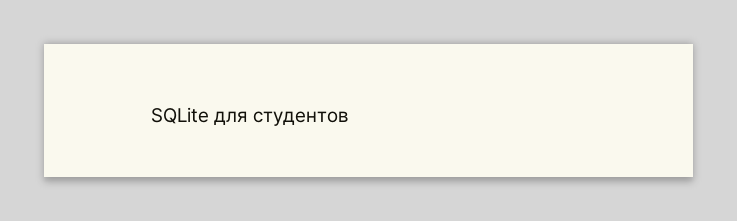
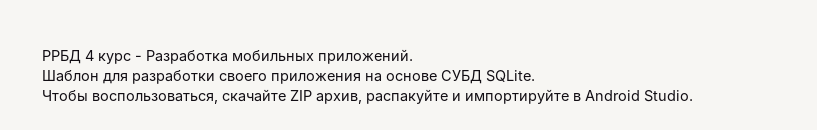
- SQLite для студентов
+ РРБД 4 курс - Разработка мобильных приложений.
+ Шаблон для разработки своего приложения на основе СУБД SQLite.
+ Чтобы воспользоваться, скачайте ZIP архив, распакуйте и импортируйте в Android Studio.

